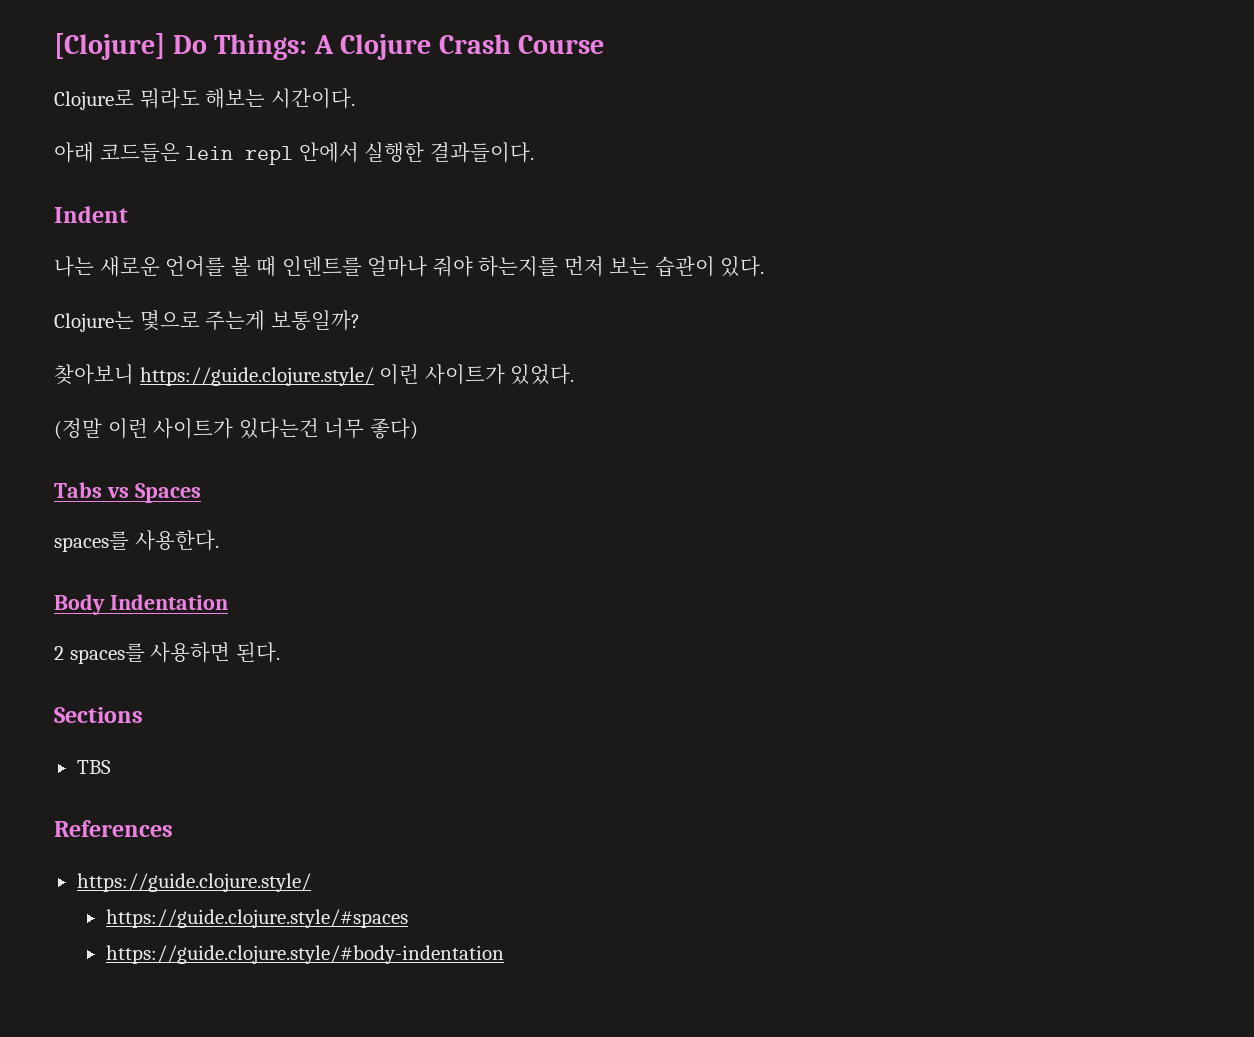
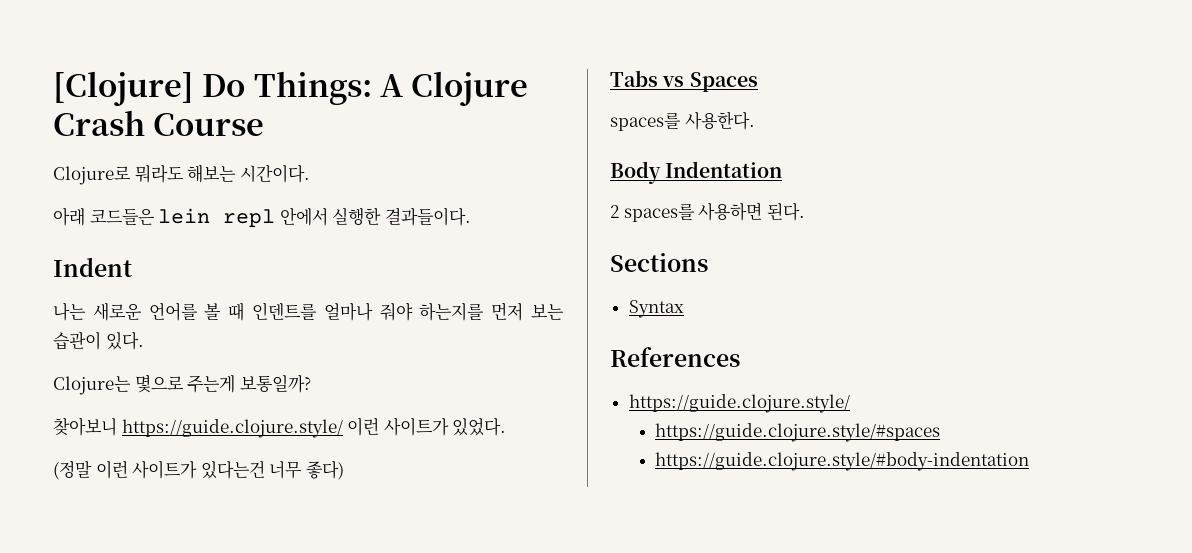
- TBS
+ Syntax

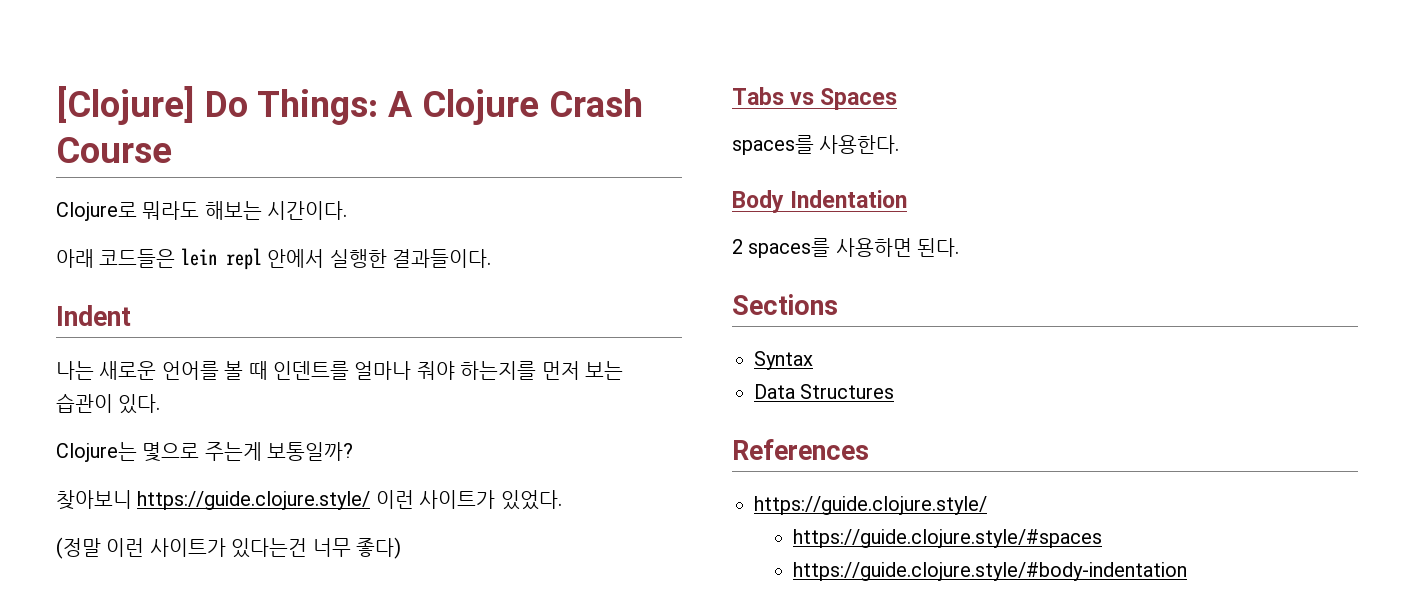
+ Data Structures

